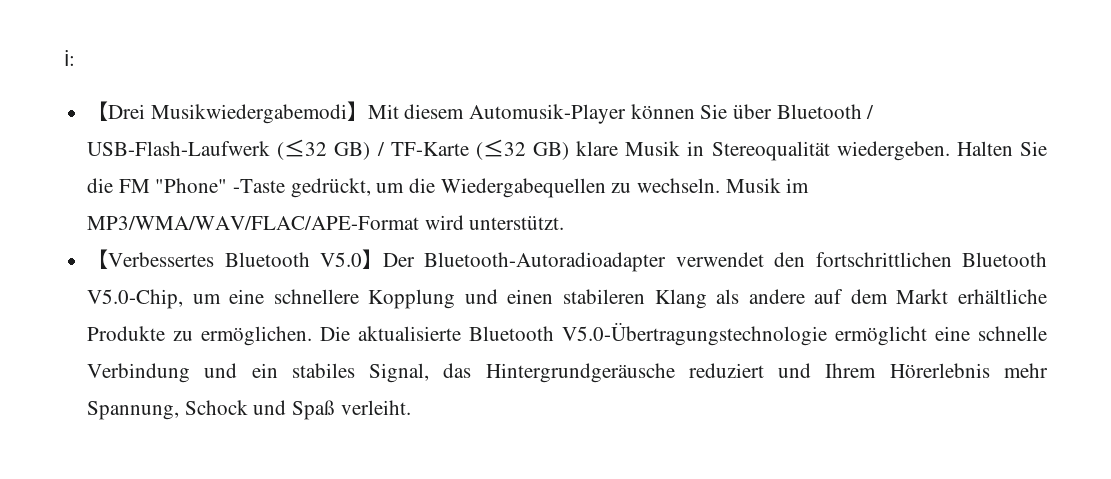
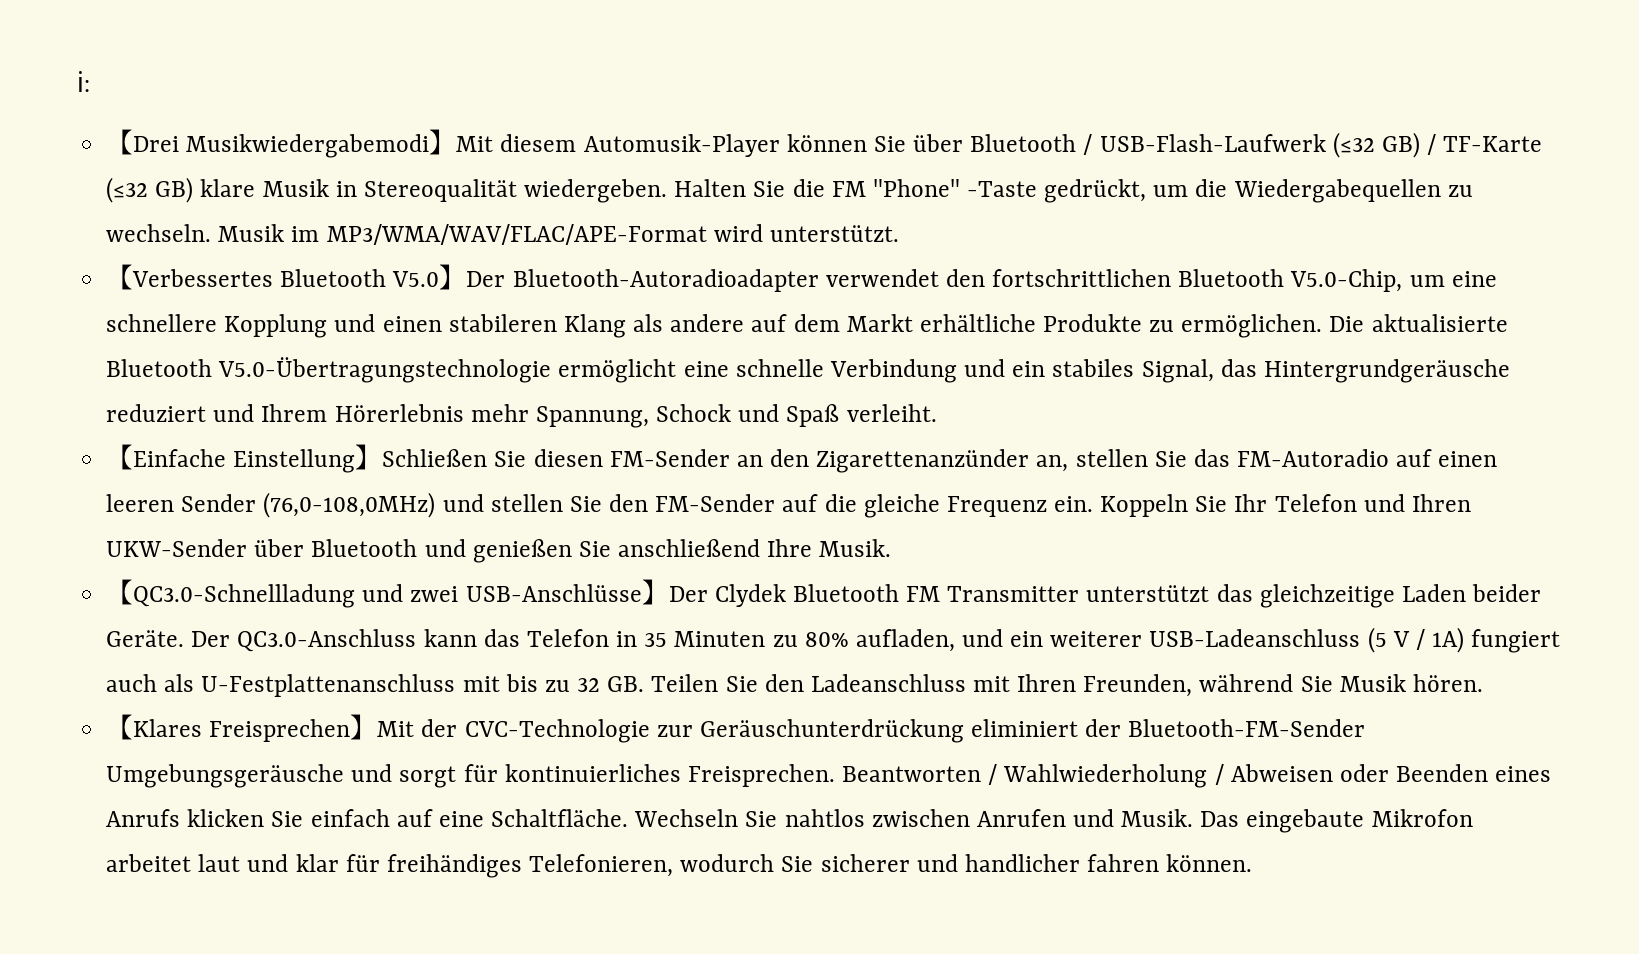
+ 【Einfache Einstellung】Schließen Sie diesen FM-Sender an den Zigarettenanzünder an, stellen Sie das FM-Autoradio auf einen leeren Sender (76,0-108,0MHz) und stellen Sie den FM-Sender auf die gleiche Frequenz ein. Koppeln Sie Ihr Telefon und Ihren UKW-Sender über Bluetooth und genießen Sie anschließend Ihre Musik.
+ 【QC3.0-Schnellladung und zwei USB-Anschlüsse】Der Clydek Bluetooth FM Transmitter unterstützt das gleichzeitige Laden beider Geräte. Der QC3.0-Anschluss kann das Telefon in 35 Minuten zu 80% aufladen, und ein weiterer USB-Ladeanschluss (5 V / 1A) fungiert auch als U-Festplattenanschluss mit bis zu 32 GB. Teilen Sie den Ladeanschluss mit Ihren Freunden, während Sie Musik hören.
+ 【Klares Freisprechen】Mit der CVC-Technologie zur Geräuschunterdrückung eliminiert der Bluetooth-FM-Sender Umgebungsgeräusche und sorgt für kontinuierliches Freisprechen. Beantworten / Wahlwiederholung / Abweisen oder Beenden eines Anrufs klicken Sie einfach auf eine Schaltfläche. Wechseln Sie nahtlos zwischen Anrufen und Musik. Das eingebaute Mikrofon arbeitet laut und klar für freihändiges Telefonieren, wodurch Sie sicherer und handlicher fahren können.

